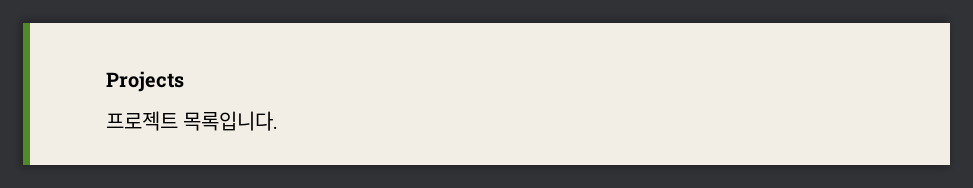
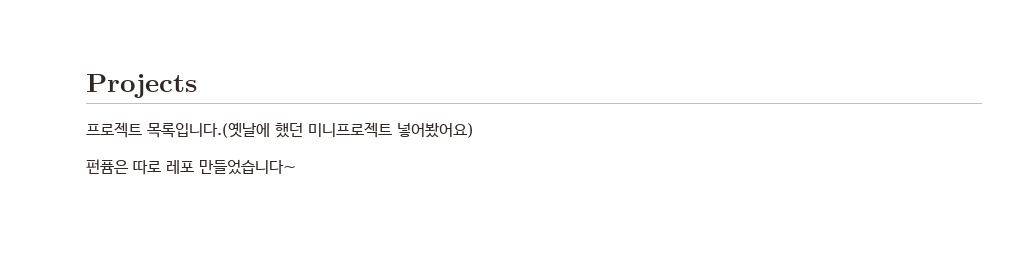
- 프로젝트 목록입니다.
+ 프로젝트 목록입니다.(옛날에 했던 미니프로젝트 넣어봤어요)
+ 펀퓸은 따로 레포 만들었습니다~

